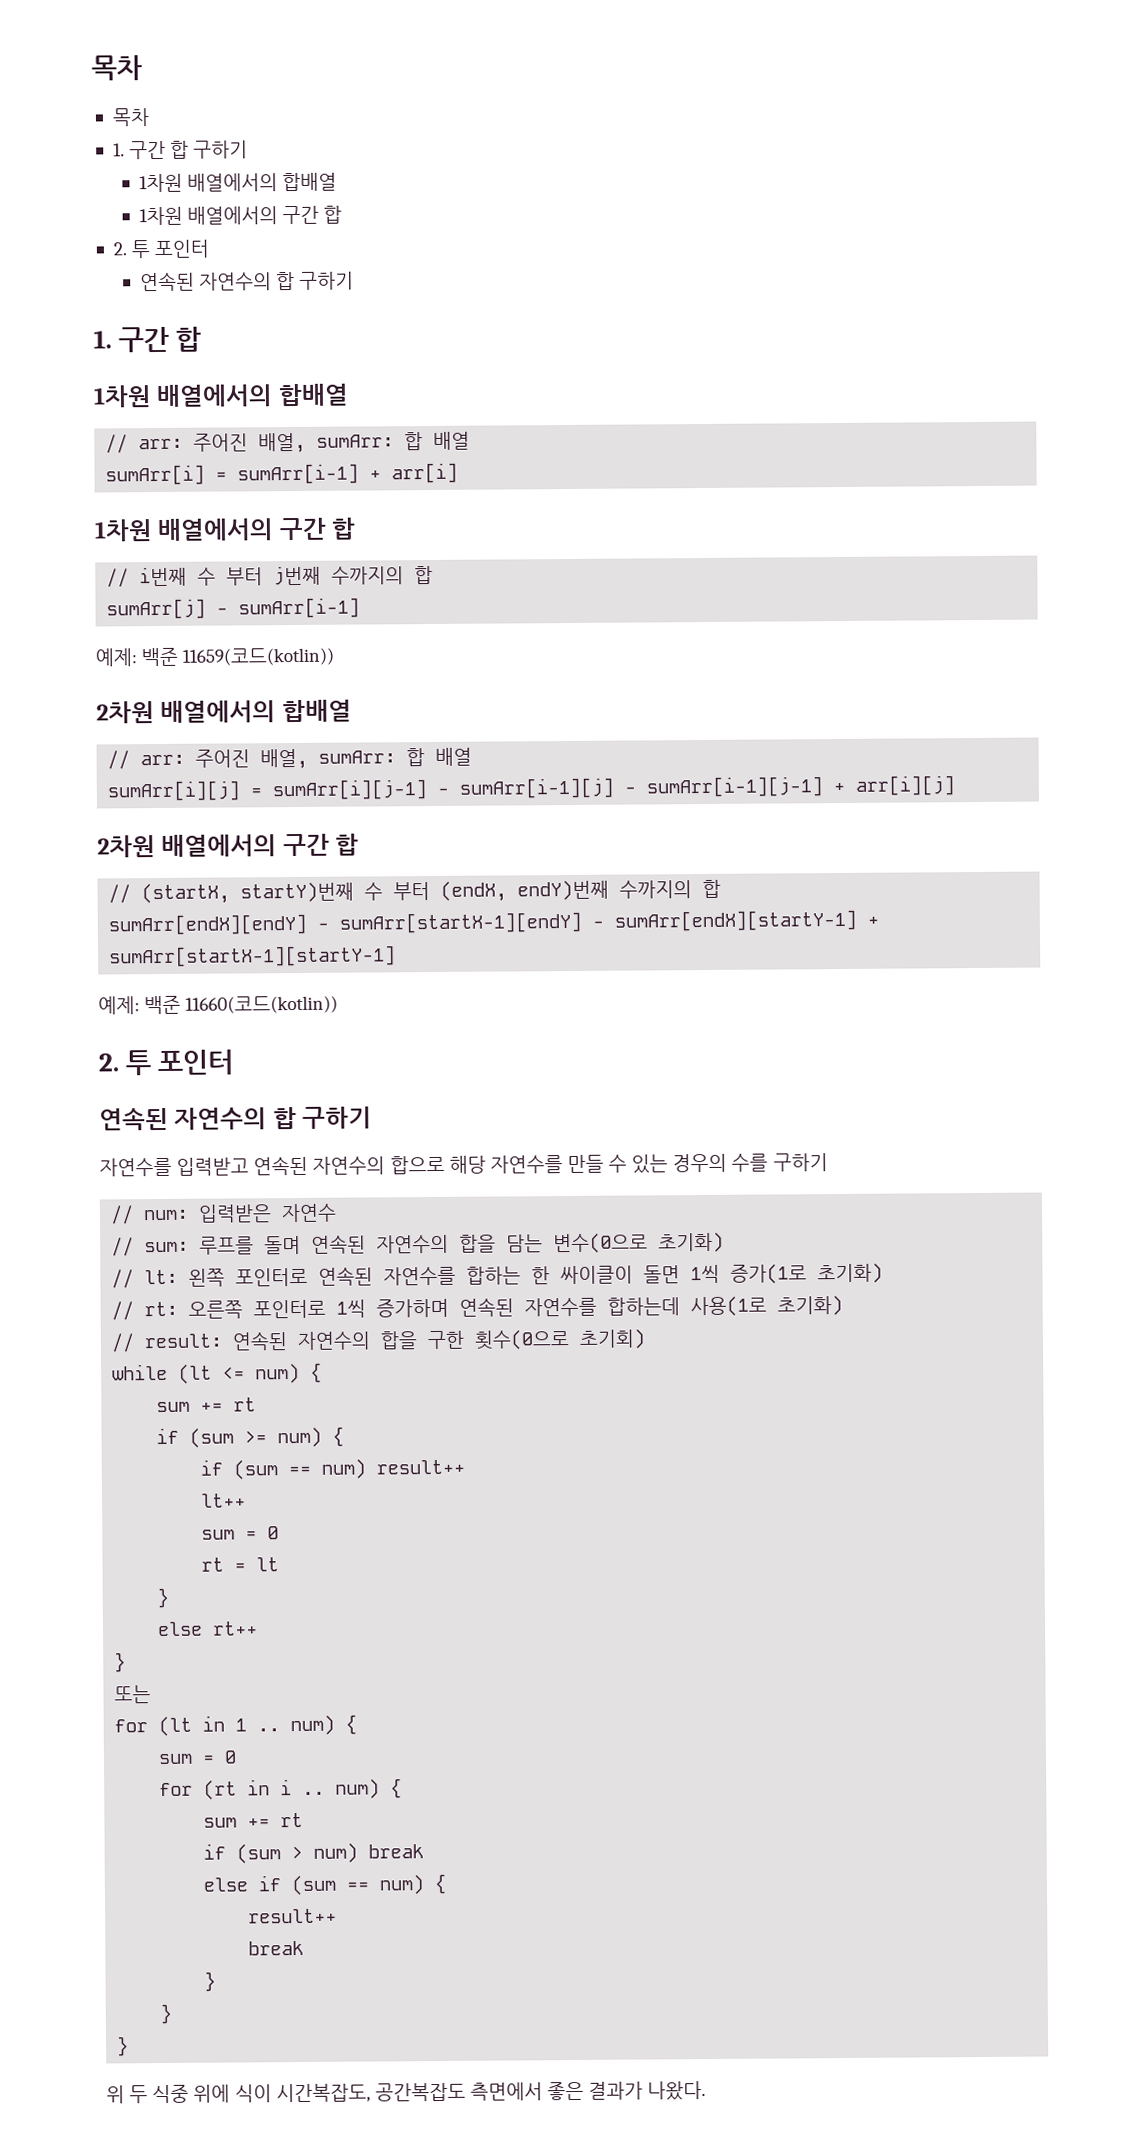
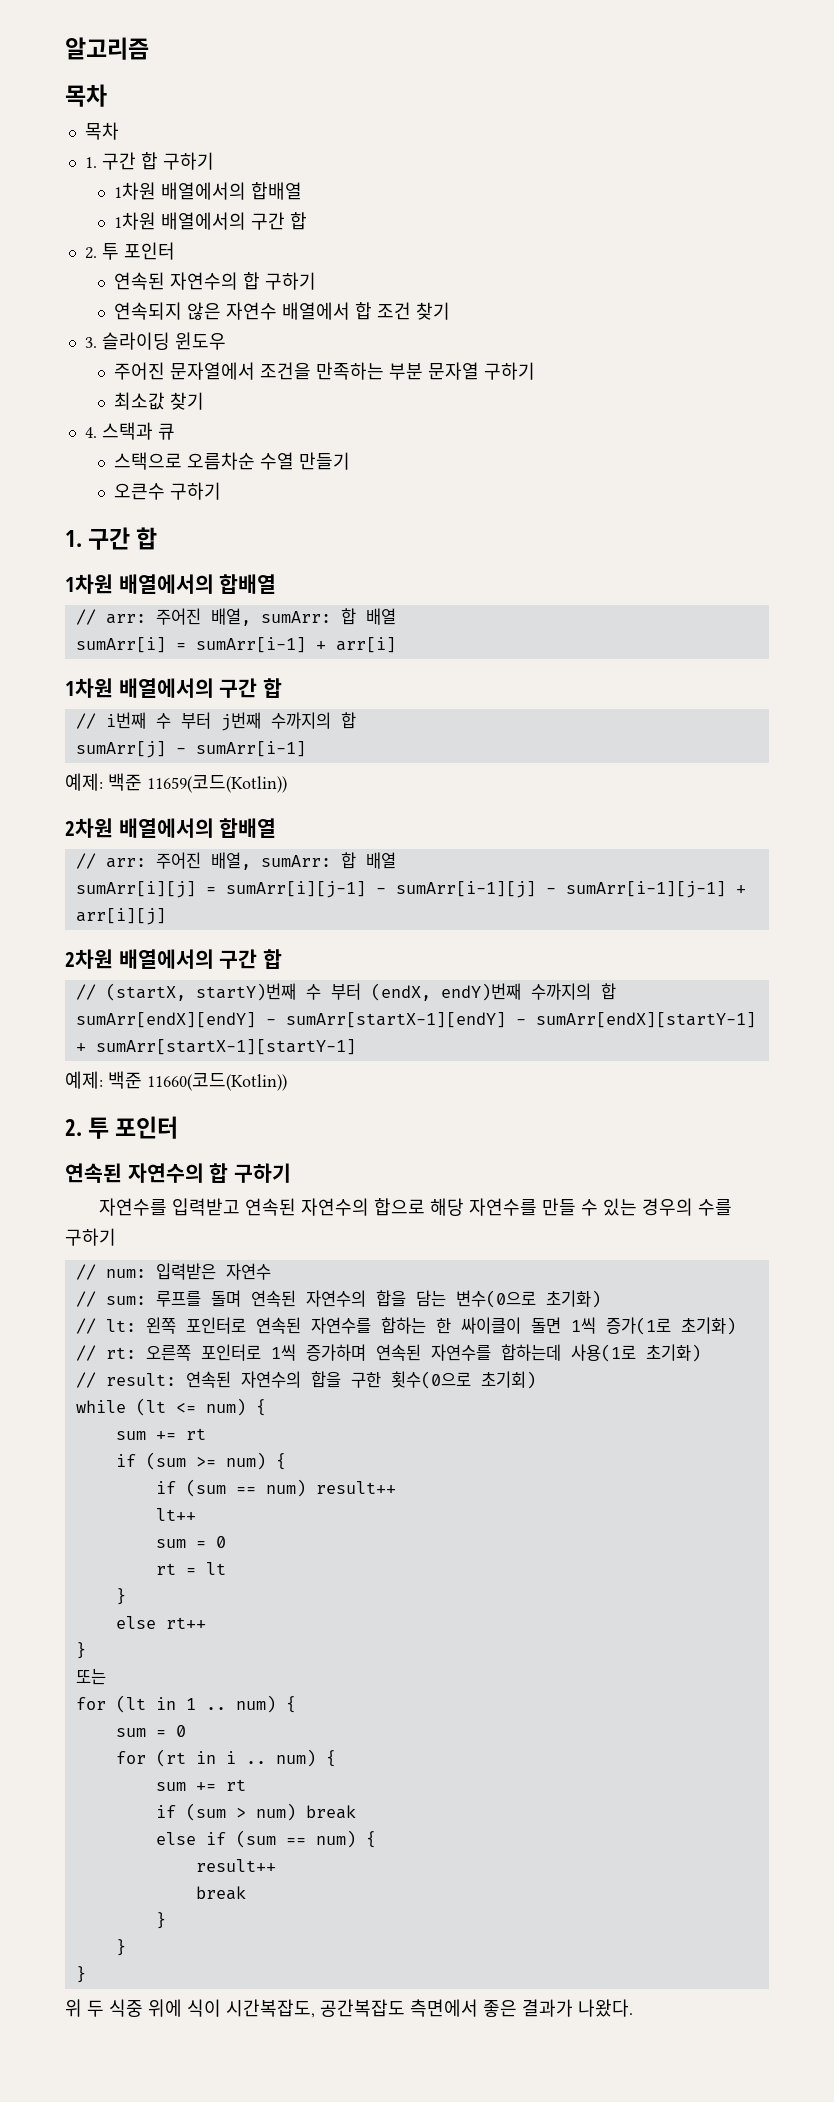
+ 알고리즘
+ 연속되지 않은 자연수 배열에서 합 조건 찾기
+ 3. 슬라이딩 윈도우
+ 주어진 문자열에서 조건을 만족하는 부분 문자열 구하기
+ 최소값 찾기
+ 4. 스택과 큐
+ 스택으로 오름차순 수열 만들기
+ 오큰수 구하기
- 예제: 백준 11659(코드(kotlin))
+ 예제: 백준 11659(코드(Kotlin))
- 예제: 백준 11660(코드(kotlin))
+ 예제: 백준 11660(코드(Kotlin))

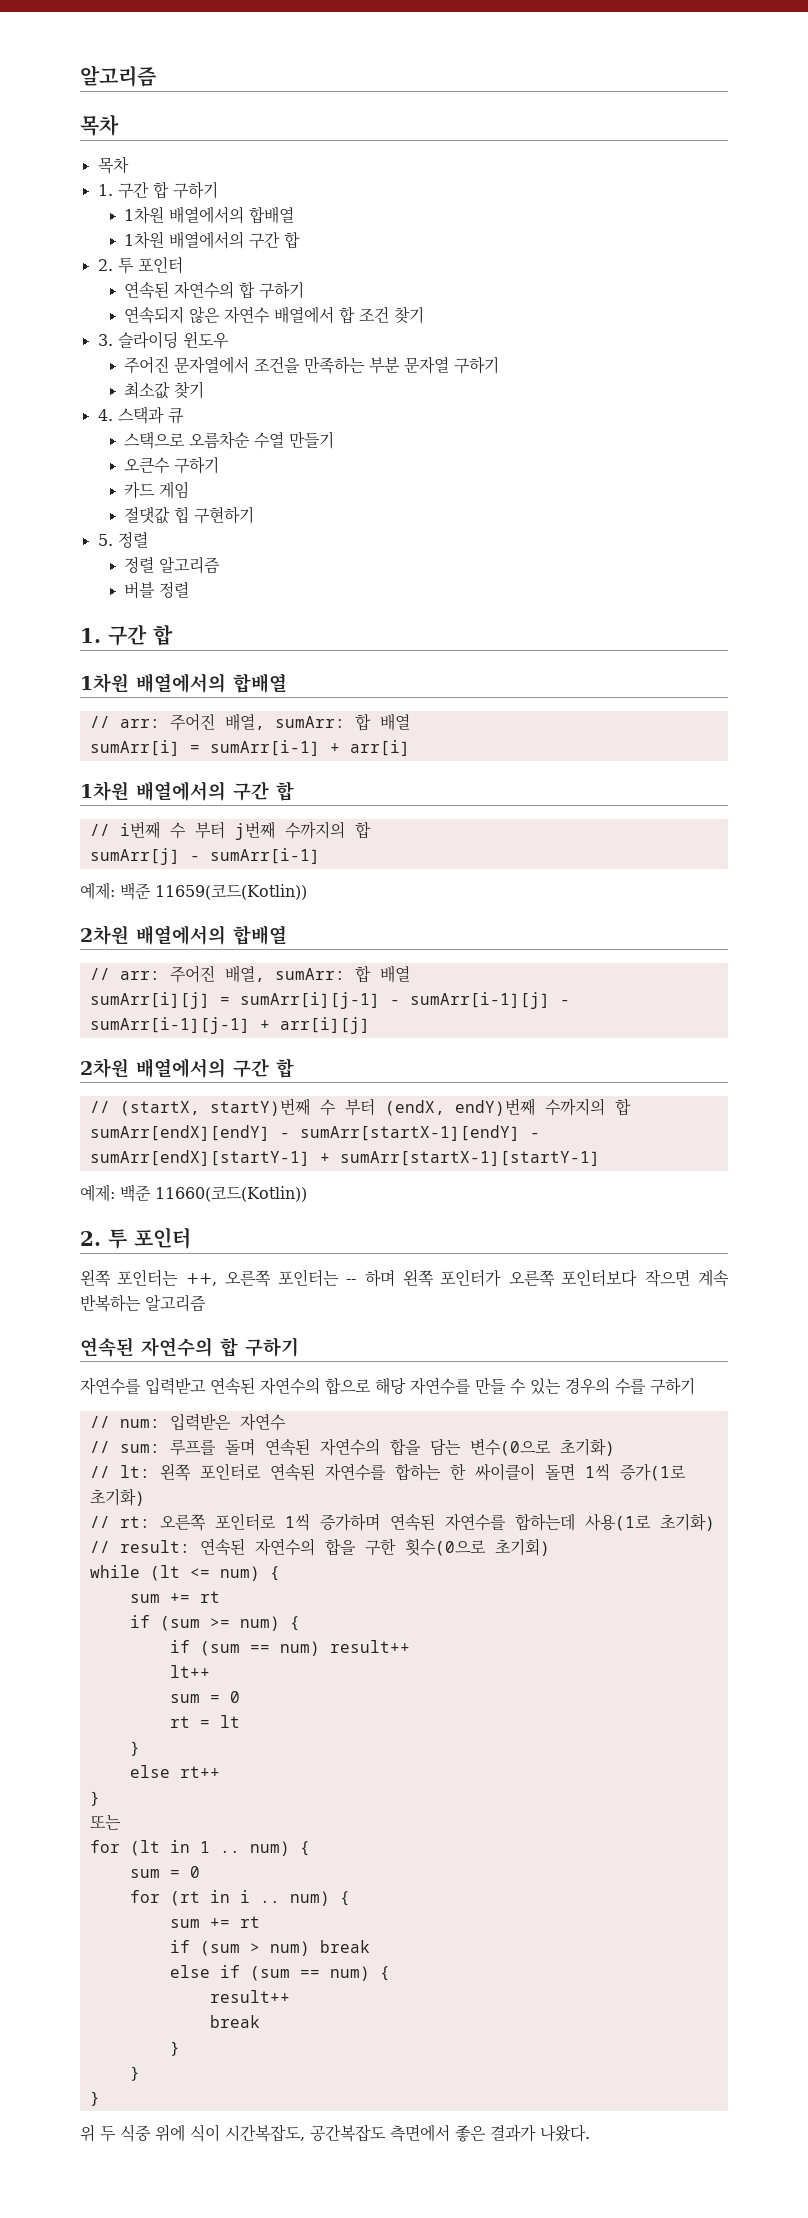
+ 카드 게임
+ 절댓값 힙 구현하기
+ 5. 정렬
+ 정렬 알고리즘
+ 버블 정렬
+ 왼쪽 포인터는 ++, 오른쪽 포인터는 -- 하며 왼쪽 포인터가 오른쪽 포인터보다 작으면 계속 반복하는 알고리즘

